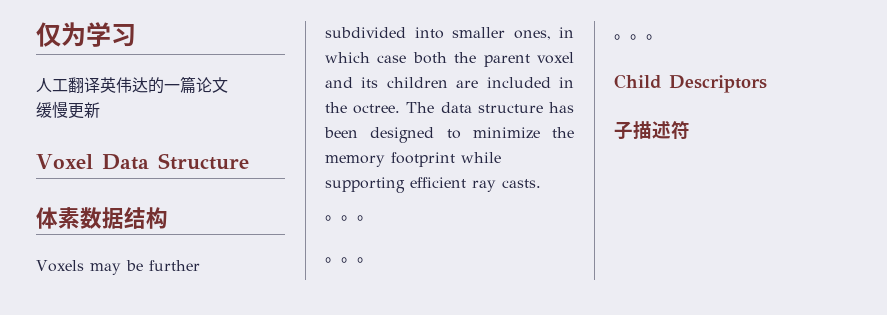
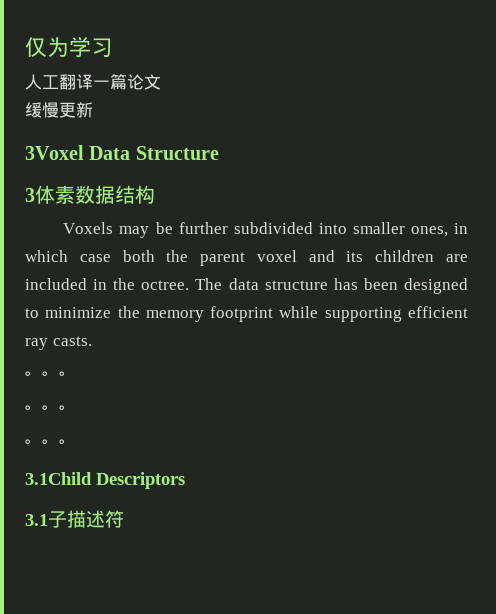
- 人工翻译英伟达的一篇论文
+ 人工翻译一篇论文
- Voxel Data Structure
+ 3Voxel Data Structure
- 体素数据结构
+ 3体素数据结构
- Child Descriptors
+ 3.1Child Descriptors
- 子描述符
+ 3.1子描述符

